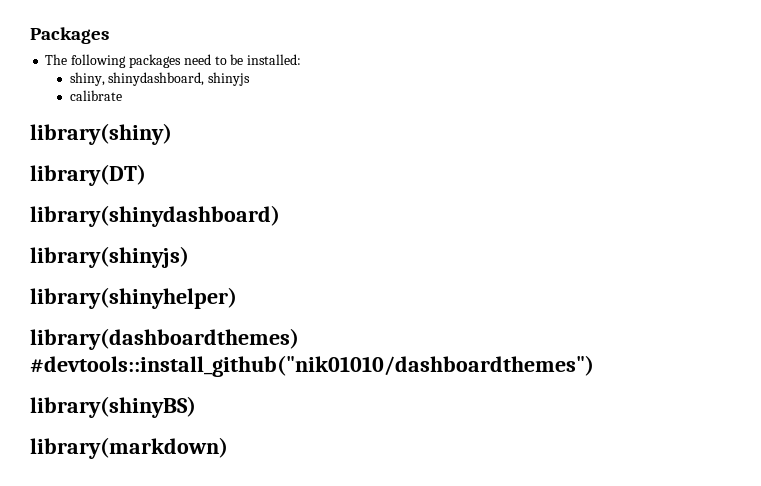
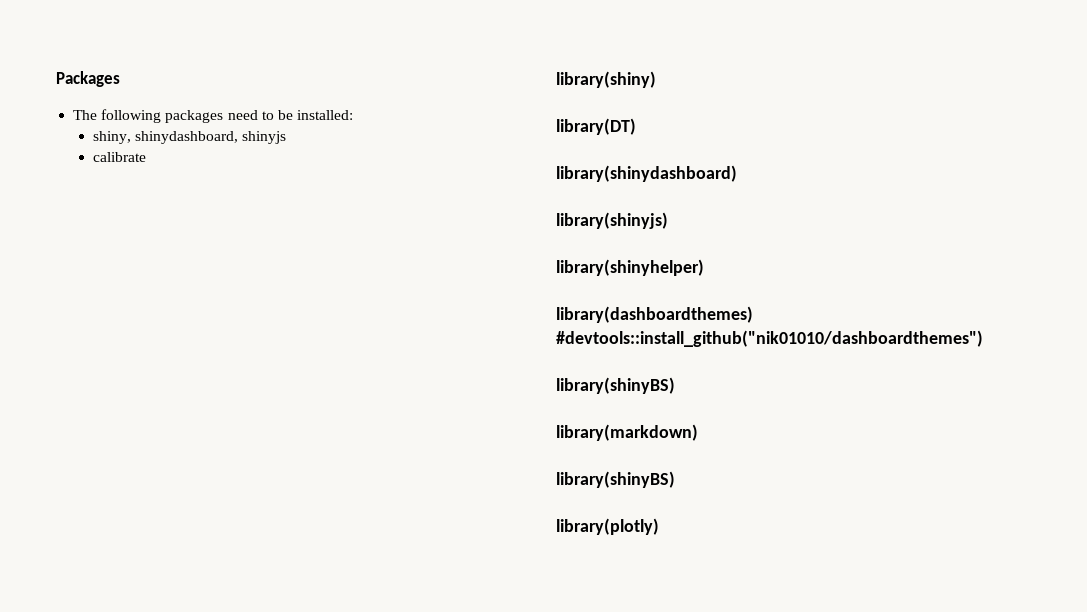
  library(markdown)
+ library(shinyBS)
+ library(plotly)

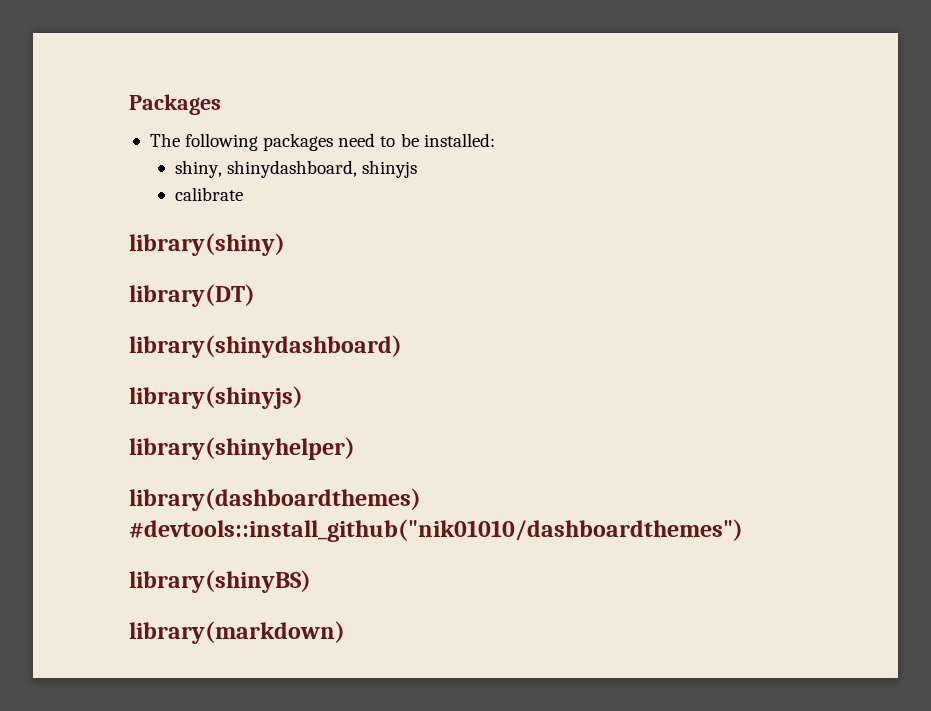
  library(markdown)
- library(shinyBS)
- library(plotly)

